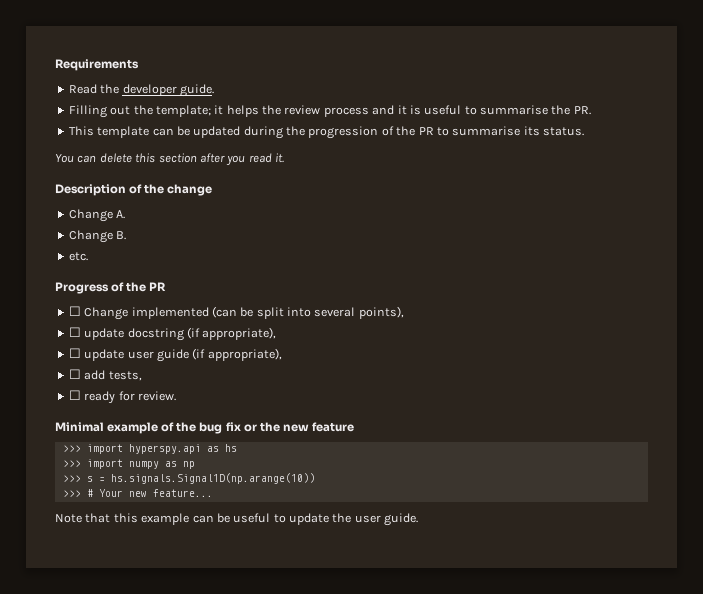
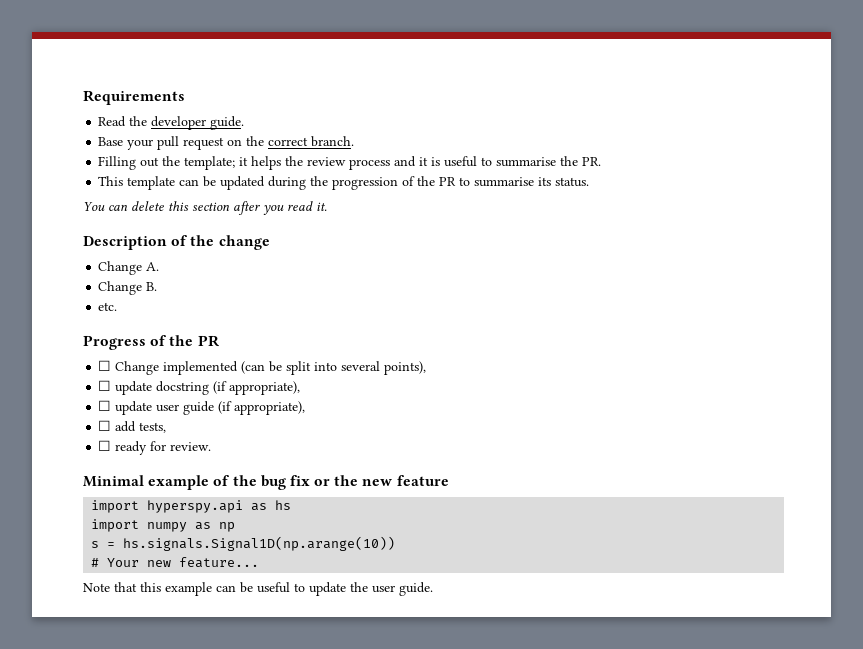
+ Base your pull request on the correct branch.
- >>> import hyperspy.api as hs
+ import hyperspy.api as hs
- >>> import numpy as np
+ import numpy as np
- >>> s = hs.signals.Signal1D(np.arange(10))
+ s = hs.signals.Signal1D(np.arange(10))
- >>> # Your new feature...
+ # Your new feature...

